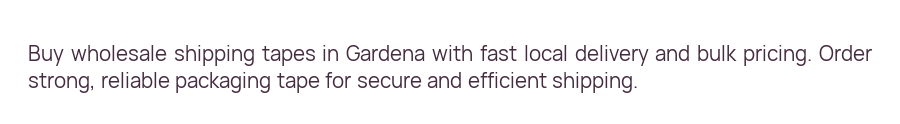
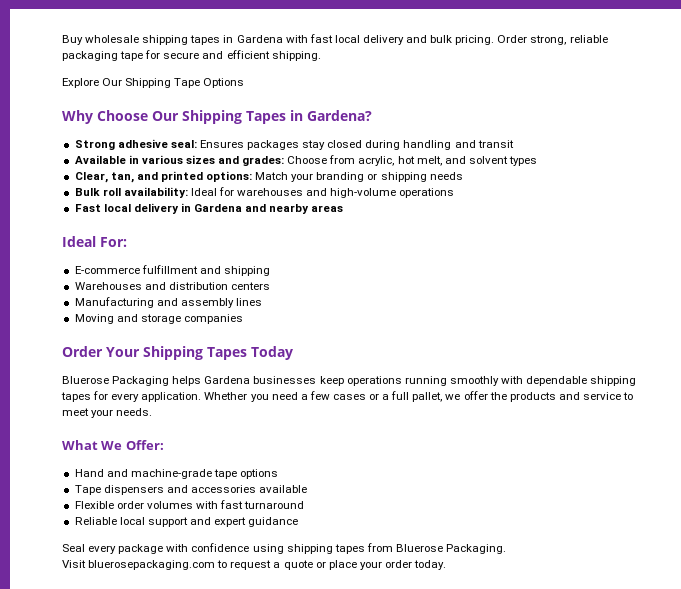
+ Explore Our Shipping Tape Options
+ Why Choose Our Shipping Tapes in Gardena?
+ Strong adhesive seal: Ensures packages stay closed during handling and transit
+ Available in various sizes and grades: Choose from acrylic, hot melt, and solvent types
+ Clear, tan, and printed options: Match your branding or shipping needs
+ Bulk roll availability: Ideal for warehouses and high-volume operations
+ Fast local delivery in Gardena and nearby areas
+ Ideal For:
+ E-commerce fulfillment and shipping
+ Warehouses and distribution centers
+ Manufacturing and assembly lines
+ Moving and storage companies
+ Order Your Shipping Tapes Today
+ Bluerose Packaging helps Gardena businesses keep operations running smoothly with dependable shipping tapes for every application. Whether you need a few cases or a full pallet, we offer the products and service to meet your needs.
+ What We Offer:
+ Hand and machine-grade tape options
+ Tape dispensers and accessories available
+ Flexible order volumes with fast turnaround
+ Reliable local support and expert guidance
+ Seal every package with confidence using shipping tapes from Bluerose Packaging.
+ Visit bluerosepackaging.com to request a quote or place your order today.

